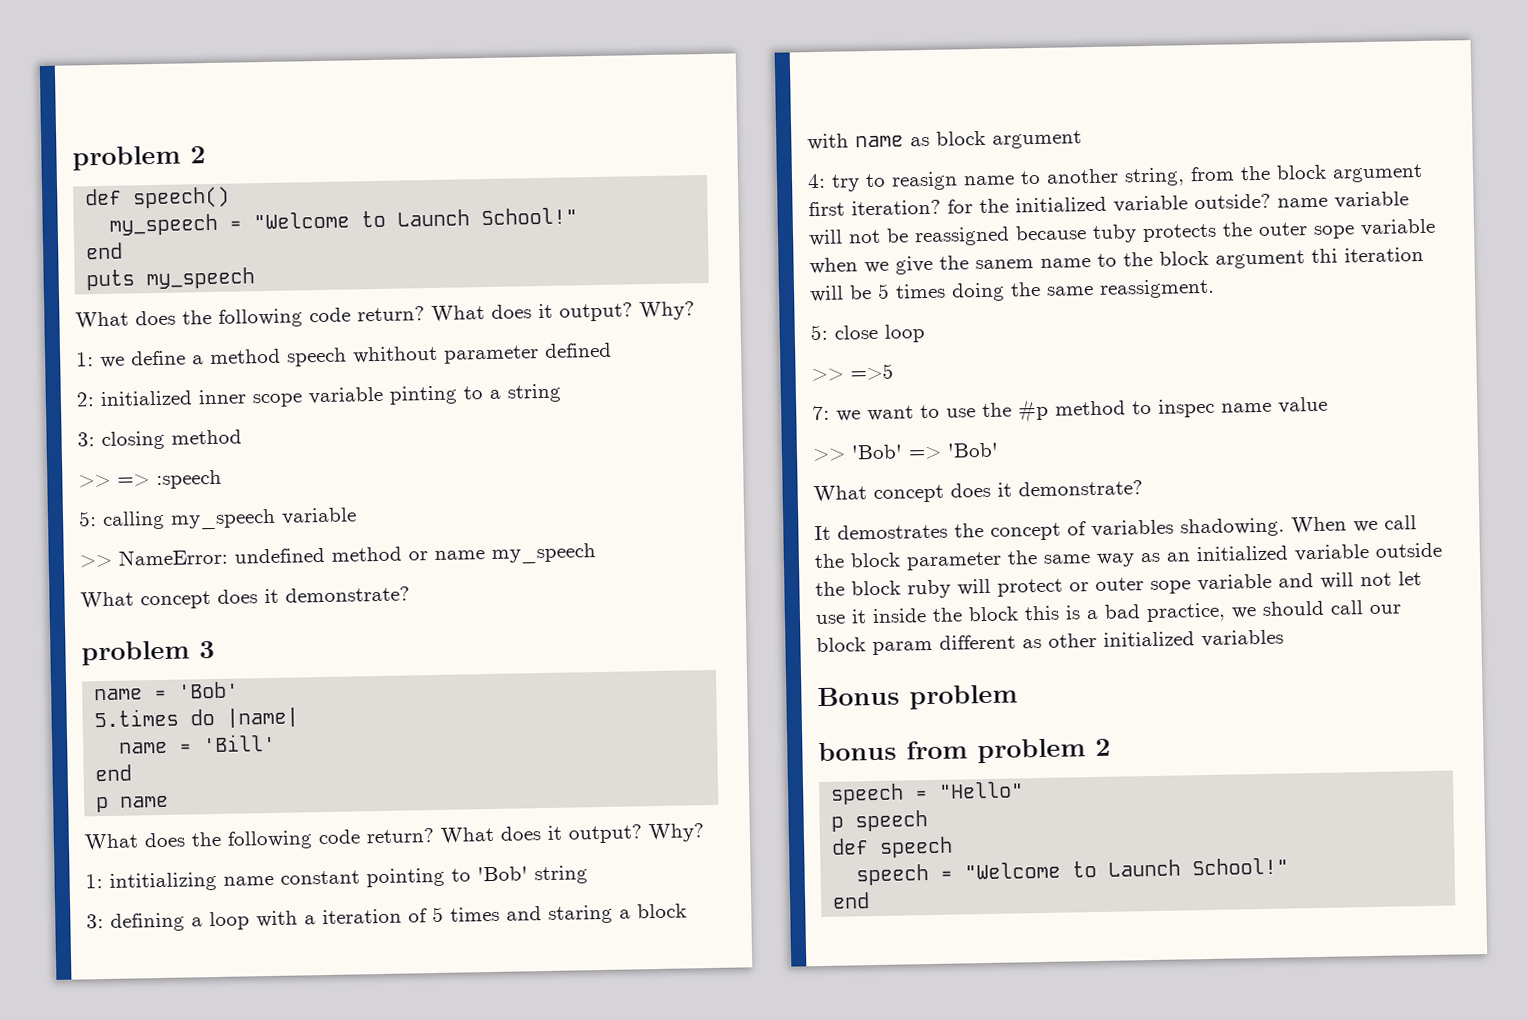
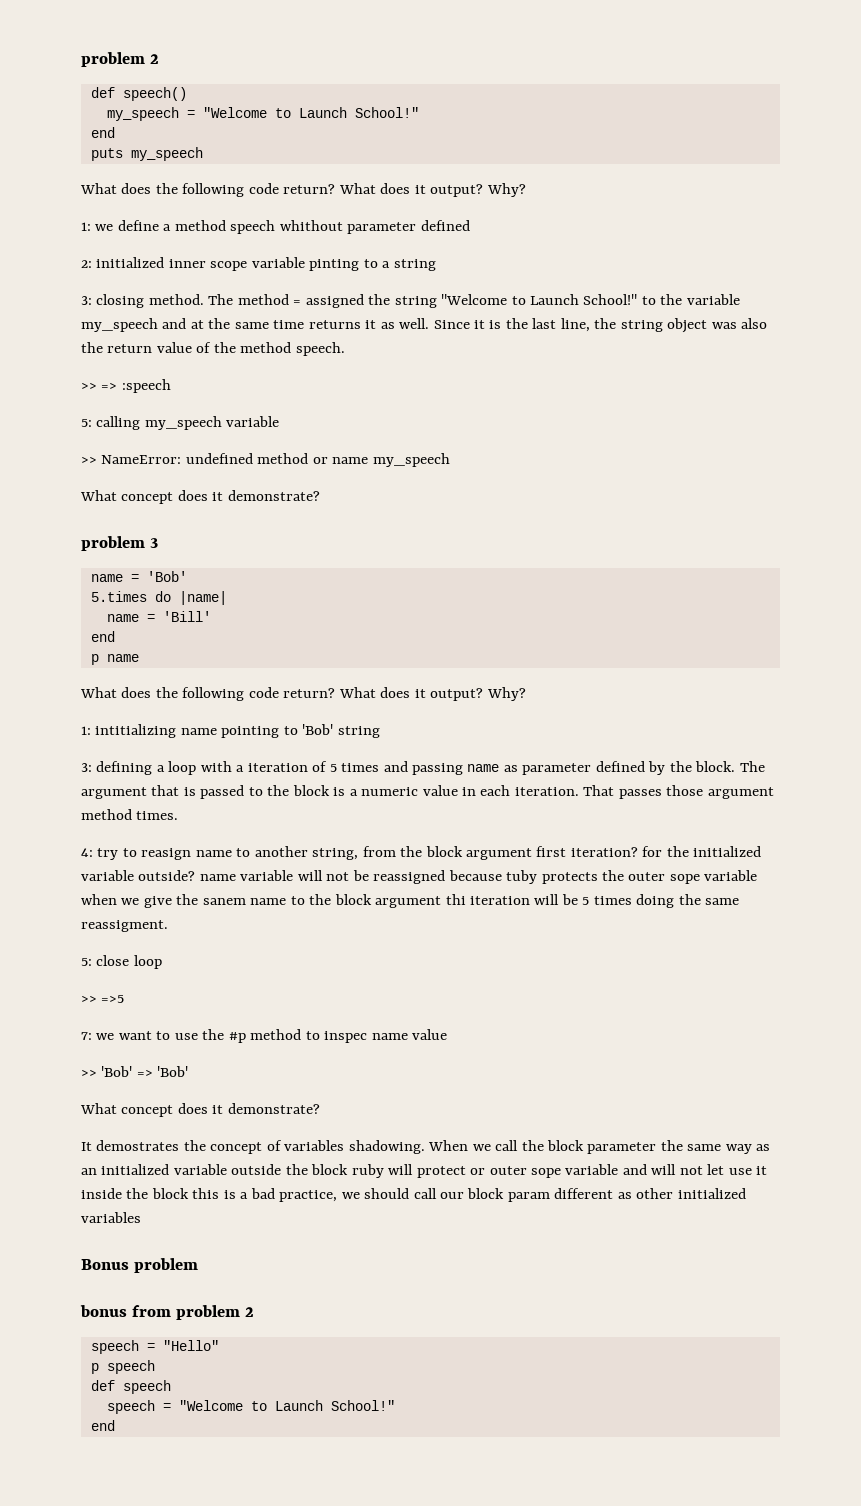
- 3: closing method
+ 3: closing method. The method = assigned the string "Welcome to Launch School!" to the variable my_speech and at the same time returns it as well. Since it is the last line, the string object was also the return value of the method speech.
- 1: intitializing name constant pointing to 'Bob' string
+ 1: intitializing name pointing to 'Bob' string
- 3: defining a loop with a iteration of 5 times and staring a block with name as block argument
+ 3: defining a loop with a iteration of 5 times and passing name as parameter defined by the block. The argument that is passed to the block is a numeric value in each iteration. That passes those argument method times.

